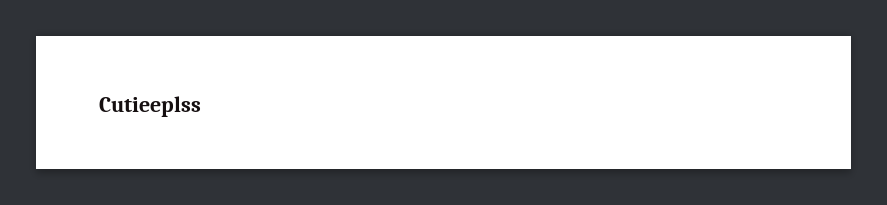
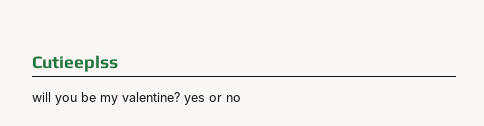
+ will you be my valentine? yes or no

